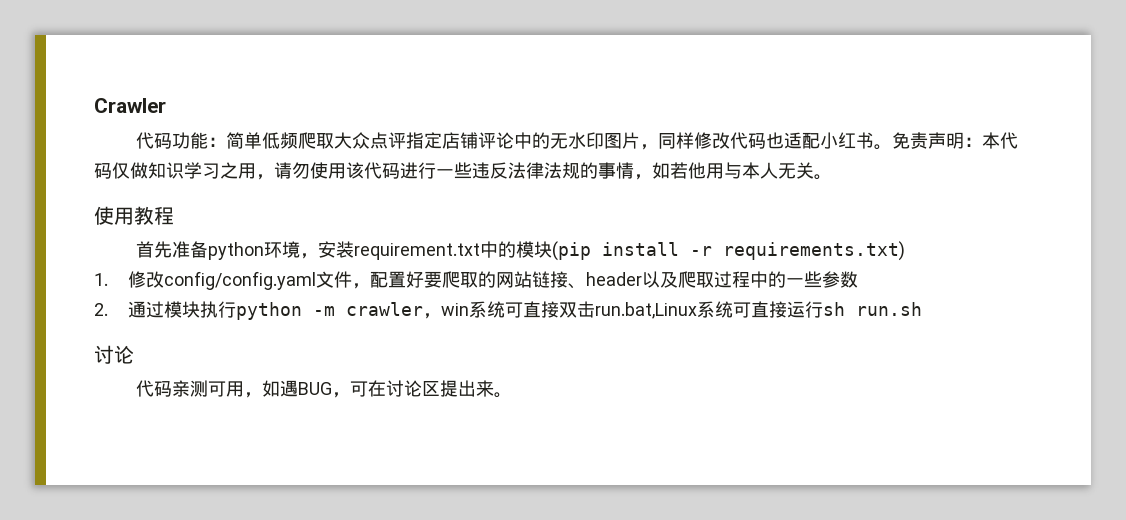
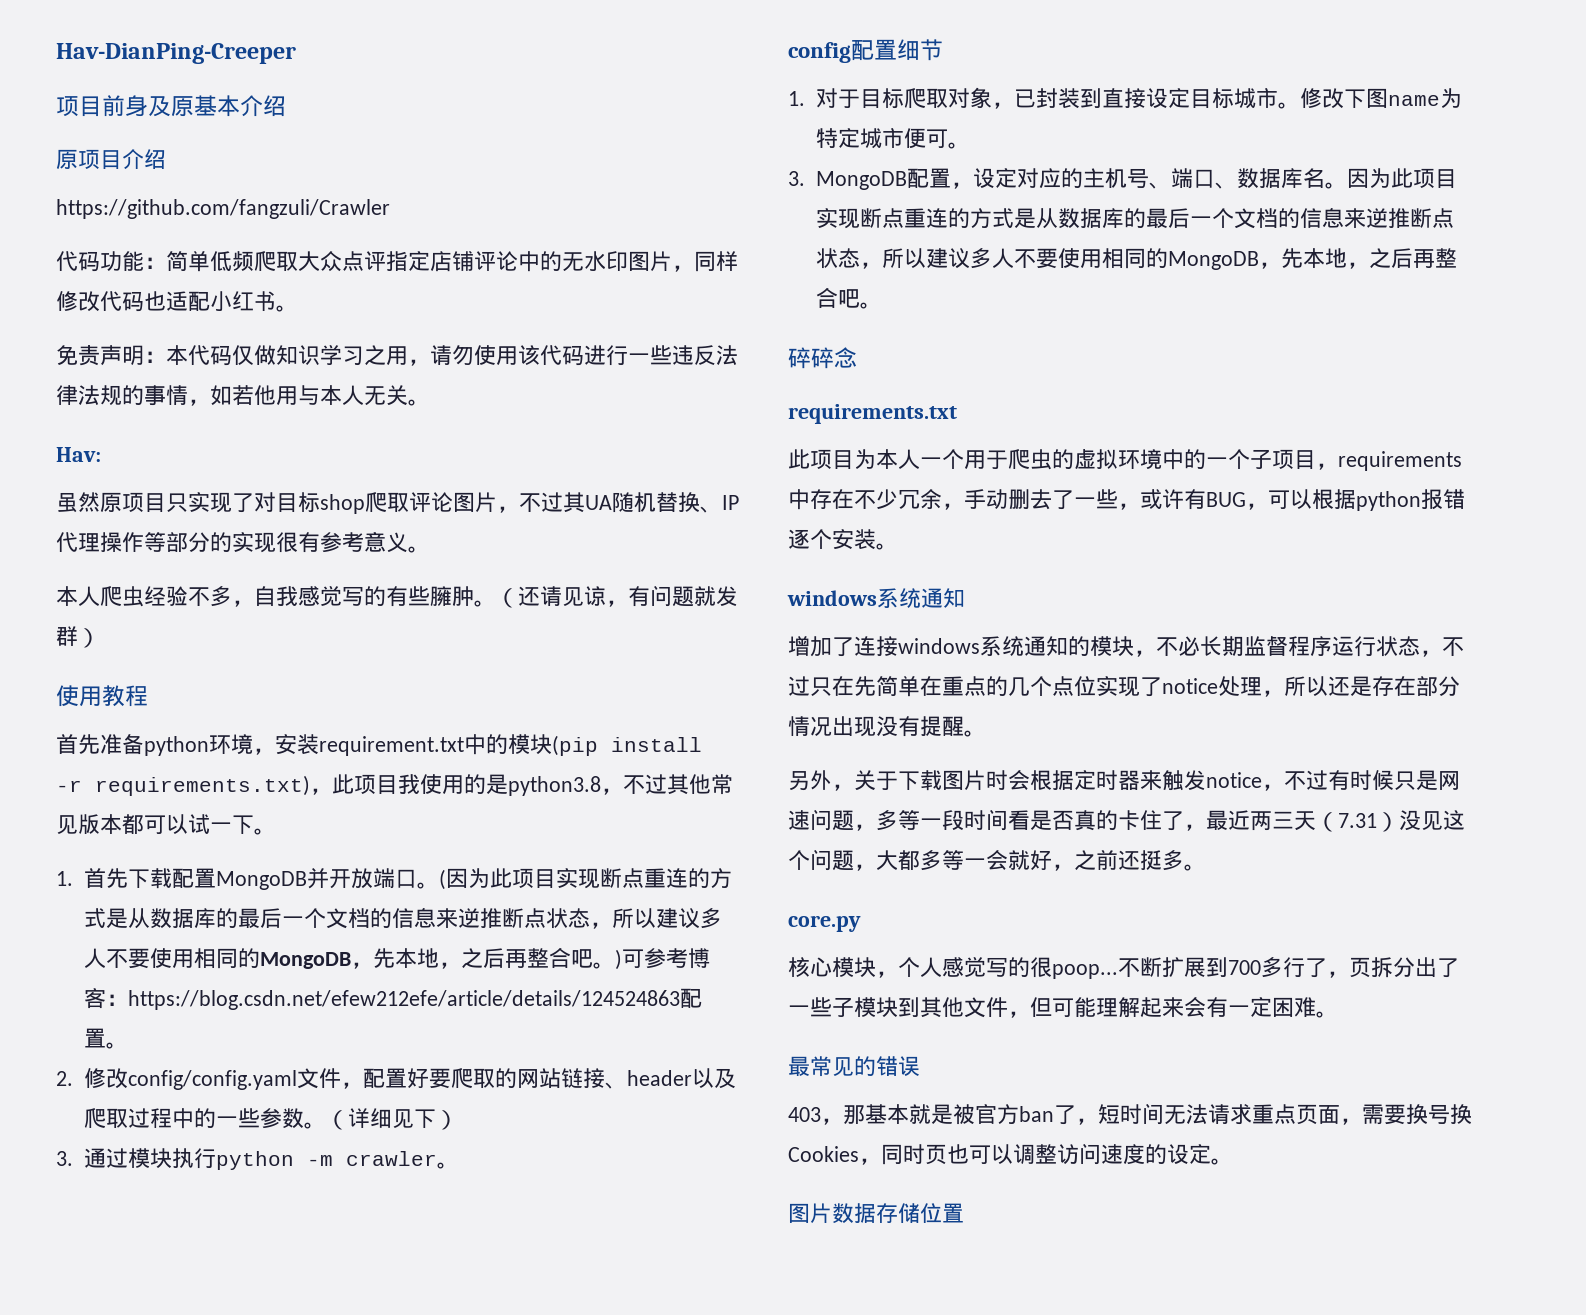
- Crawler
+ Hav-DianPing-Creeper
+ 项目前身及原基本介绍
+ 原项目介绍
+ https://github.com/fangzuli/Crawler
- 代码功能：简单低频爬取大众点评指定店铺评论中的无水印图片，同样修改代码也适配小红书。免责声明：本代码仅做知识学习之用，请勿使用该代码进行一些违反法律法规的事情，如若他用与本人无关。
+ 代码功能：简单低频爬取大众点评指定店铺评论中的无水印图片，同样修改代码也适配小红书。
+ 免责声明：本代码仅做知识学习之用，请勿使用该代码进行一些违反法律法规的事情，如若他用与本人无关。
+ Hav:
+ 虽然原项目只实现了对目标shop爬取评论图片，不过其UA随机替换、IP代理操作等部分的实现很有参考意义。
+ 本人爬虫经验不多，自我感觉写的有些臃肿。（还请见谅，有问题就发群）
- 首先准备python环境，安装requirement.txt中的模块(pip install -r requirements.txt)
- 1.修改config/config.yaml文件，配置好要爬取的网站链接、header以及爬取过程中的一些参数
- 2.通过模块执行python -m crawler，win系统可直接双击run.bat,Linux系统可直接运行sh run.sh
- 讨论
- 代码亲测可用，如遇BUG，可在讨论区提出来。
+ 首先准备python环境，安装requirement.txt中的模块(pip install -r requirements.txt)，此项目我使用的是python3.8，不过其他常见版本都可以试一下。
+ 1.首先下载配置MongoDB并开放端口。(因为此项目实现断点重连的方式是从数据库的最后一个文档的信息来逆推断点状态，所以建议多人不要使用相同的MongoDB，先本地，之后再整合吧。)可参考博客：https://blog.csdn.net/efew212efe/article/details/124524863配置。
+ 2.修改config/config.yaml文件，配置好要爬取的网站链接、header以及爬取过程中的一些参数。（详细见下）
+ 3.通过模块执行python -m crawler。
+ config配置细节
+ 1.对于目标爬取对象，已封装到直接设定目标城市。修改下图name为特定城市便可。
+ 3. MongoDB配置，设定对应的主机号、端口、数据库名。因为此项目实现断点重连的方式是从数据库的最后一个文档的信息来逆推断点状态，所以建议多人不要使用相同的MongoDB，先本地，之后再整合吧。
+ 碎碎念
+ requirements.txt
+ 此项目为本人一个用于爬虫的虚拟环境中的一个子项目，requirements中存在不少冗余，手动删去了一些，或许有BUG，可以根据python报错逐个安装。
+ windows系统通知
+ 增加了连接windows系统通知的模块，不必长期监督程序运行状态，不过只在先简单在重点的几个点位实现了notice处理，所以还是存在部分情况出现没有提醒。
+ 另外，关于下载图片时会根据定时器来触发notice，不过有时候只是网速问题，多等一段时间看是否真的卡住了，最近两三天（7.31）没见这个问题，大都多等一会就好，之前还挺多。
+ core.py
+ 核心模块，个人感觉写的很poop...不断扩展到700多行了，页拆分出了一些子模块到其他文件，但可能理解起来会有一定困难。
+ 最常见的错误
+ 403，那基本就是被官方ban了，短时间无法请求重点页面，需要换号换Cookies，同时页也可以调整访问速度的设定。
+ 图片数据存储位置

